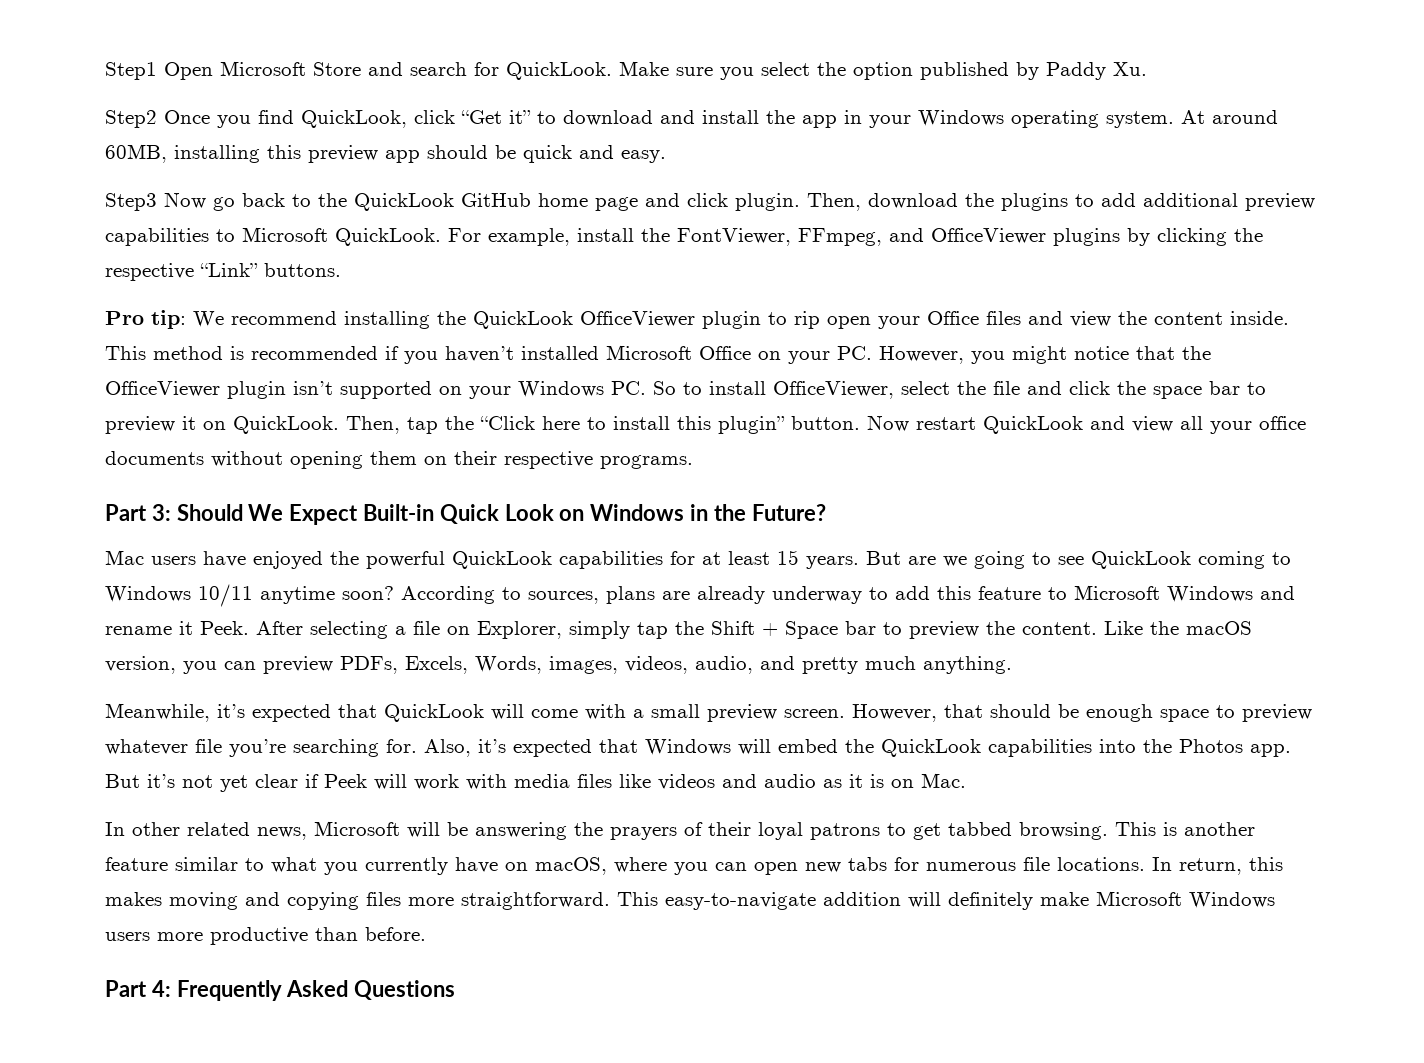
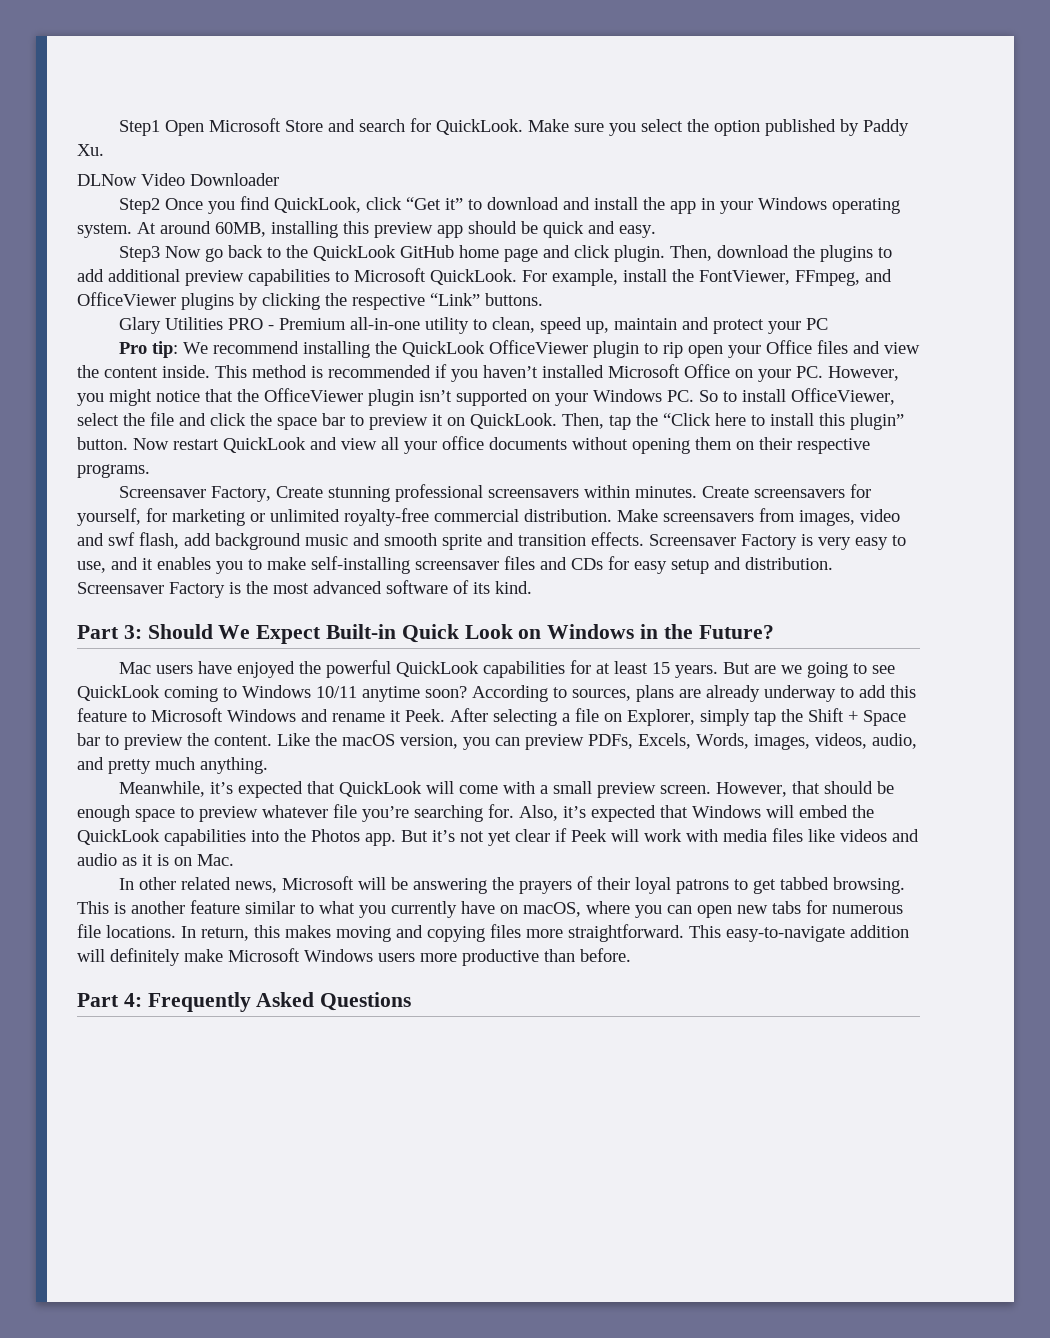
+ DLNow Video Downloader
+ Glary Utilities PRO - Premium all-in-one utility to clean, speed up, maintain and protect your PC
+ Screensaver Factory, Create stunning professional screensavers within minutes. Create screensavers for yourself, for marketing or unlimited royalty-free commercial distribution. Make screensavers from images, video and swf flash, add background music and smooth sprite and transition effects. Screensaver Factory is very easy to use, and it enables you to make self-installing screensaver files and CDs for easy setup and distribution. Screensaver Factory is the most advanced software of its kind.

